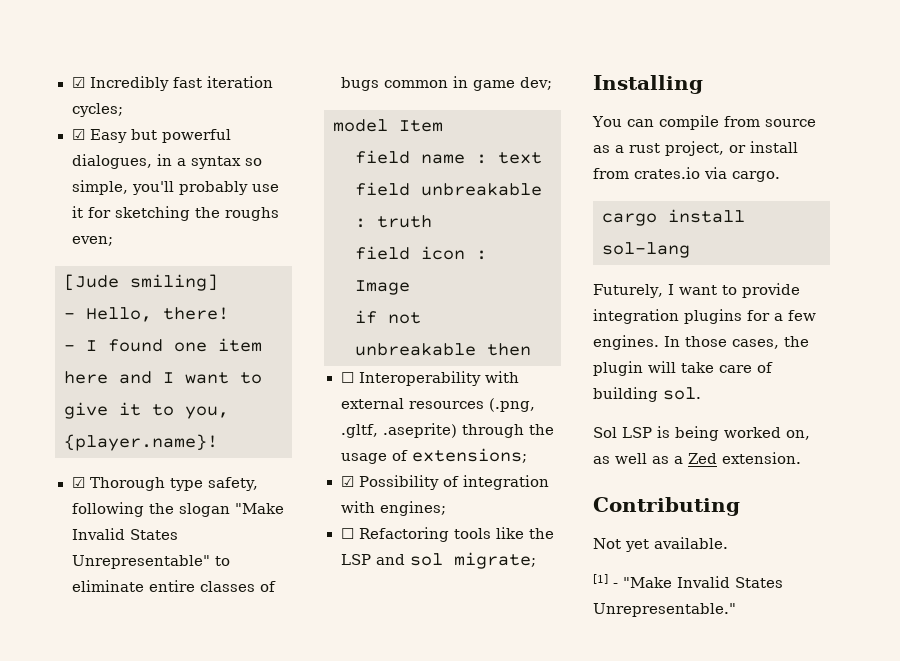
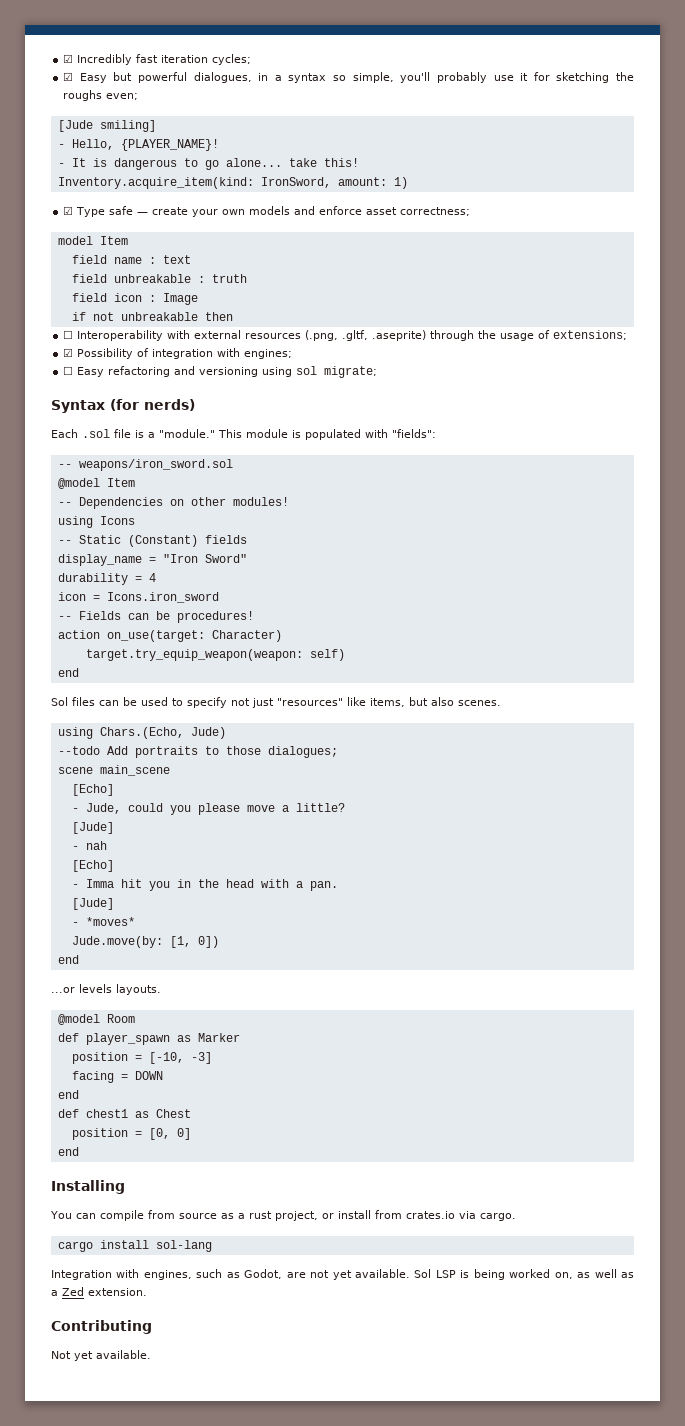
- - Hello, there!
- - I found one item here and I want to give it to you, {player.name}!
- ☑ Thorough type safety, following the slogan "Make Invalid States Unrepresentable" to eliminate entire classes of bugs common in game dev;
+ - Hello, {PLAYER_NAME}!
+ - It is dangerous to go alone... take this!
+ Inventory.acquire_item(kind: IronSword, amount: 1)
+ ☑ Type safe — create your own models and enforce asset correctness;
- ☐ Refactoring tools like the LSP and sol migrate;
+ ☐ Easy refactoring and versioning using sol migrate;
+ Syntax (for nerds)
+ Each .sol file is a "module." This module is populated with "fields":
+ -- weapons/iron_sword.sol
+ @model Item
+ -- Dependencies on other modules!
+ using Icons
+ -- Static (Constant) fields
+ display_name = "Iron Sword"
+ durability = 4
+ icon = Icons.iron_sword
+ -- Fields can be procedures!
+ action on_use(target: Character)
+ target.try_equip_weapon(weapon: self)
+ end
+ Sol files can be used to specify not just "resources" like items, but also scenes.
+ using Chars.(Echo, Jude)
+ --todo Add portraits to those dialogues;
+ scene main_scene
+ [Echo]
+ - Jude, could you please move a little?
+ [Jude]
+ - nah
+ [Echo]
+ - Imma hit you in the head with a pan.
+ [Jude]
+ - *moves*
+ Jude.move(by: [1, 0])
+ end
+ ...or levels layouts.
+ @model Room
+ def player_spawn as Marker
+ position = [-10, -3]
+ facing = DOWN
+ end
+ def chest1 as Chest
+ position = [0, 0]
+ end
- Futurely, I want to provide integration plugins for a few engines. In those cases, the plugin will take care of building sol.
- Sol LSP is being worked on, as well as a Zed extension.
+ Integration with engines, such as Godot, are not yet available. Sol LSP is being worked on, as well as a Zed extension.
- [1] - "Make Invalid States Unrepresentable."

